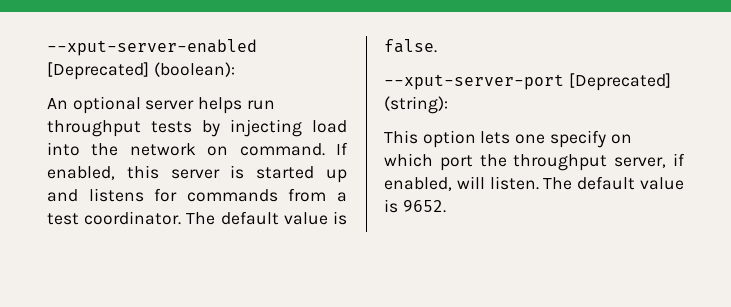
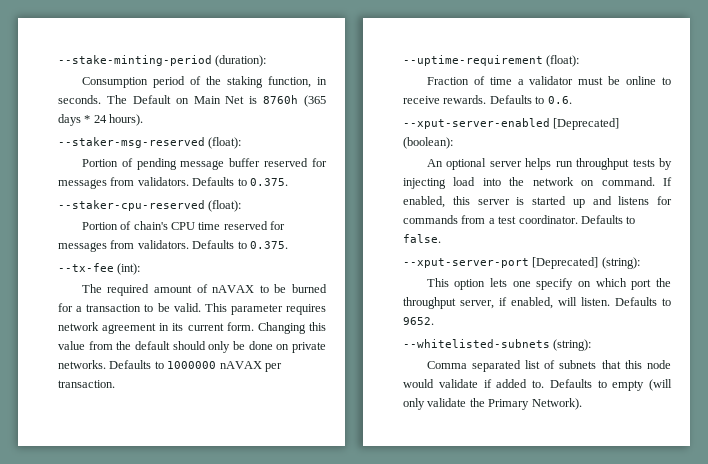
+ --stake-minting-period (duration):
+ Consumption period of the staking function, in seconds. The Default on Main Net is 8760h (365 days * 24 hours).
+ --staker-msg-reserved (float):
+ Portion of pending message buffer reserved for messages from validators. Defaults to 0.375.
+ --staker-cpu-reserved (float):
+ Portion of chain's CPU time reserved for messages from validators. Defaults to 0.375.
+ --tx-fee (int):
+ The required amount of nAVAX to be burned for a transaction to be valid. This parameter requires network agreement in its current form. Changing this value from the default should only be done on private networks. Defaults to 1000000 nAVAX per transaction.
+ --uptime-requirement (float):
+ Fraction of time a validator must be online to receive rewards. Defaults to 0.6.
- The default value is false.
+ Defaults to false.
- The default value is 9652.
+ Defaults to 9652.
+ --whitelisted-subnets (string):
+ Comma separated list of subnets that this node would validate if added to. Defaults to empty (will only validate the Primary Network).

